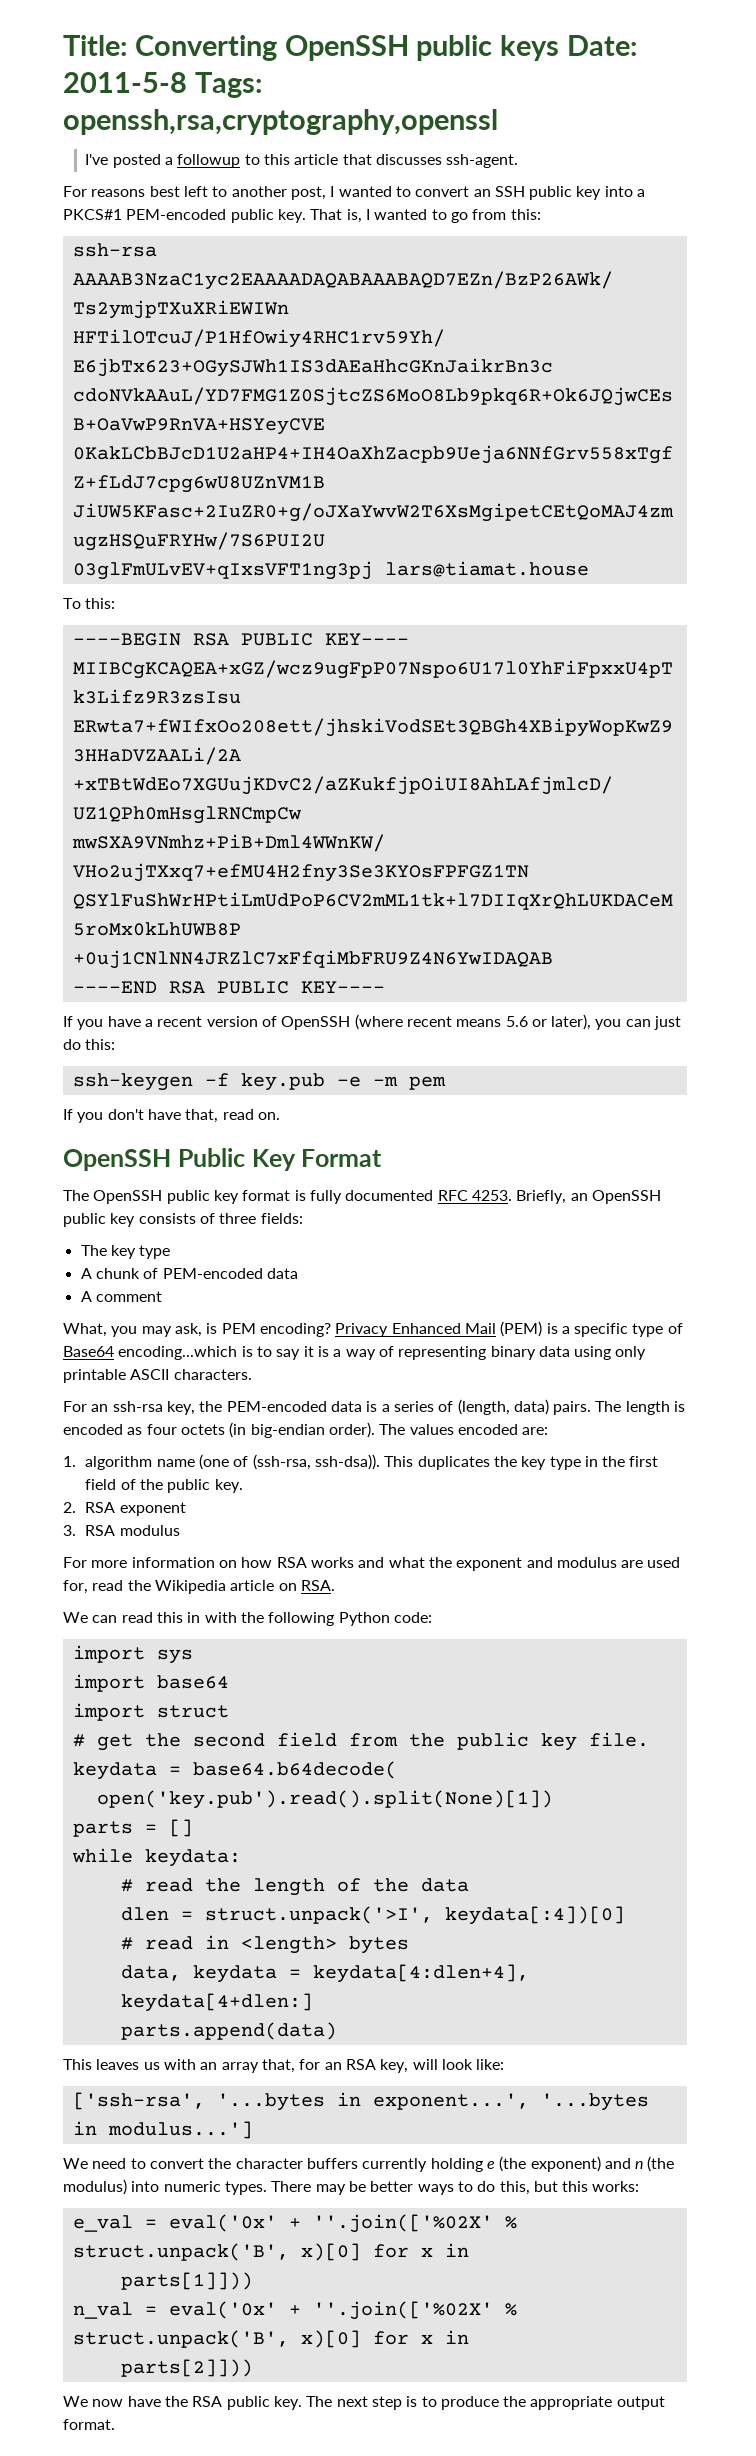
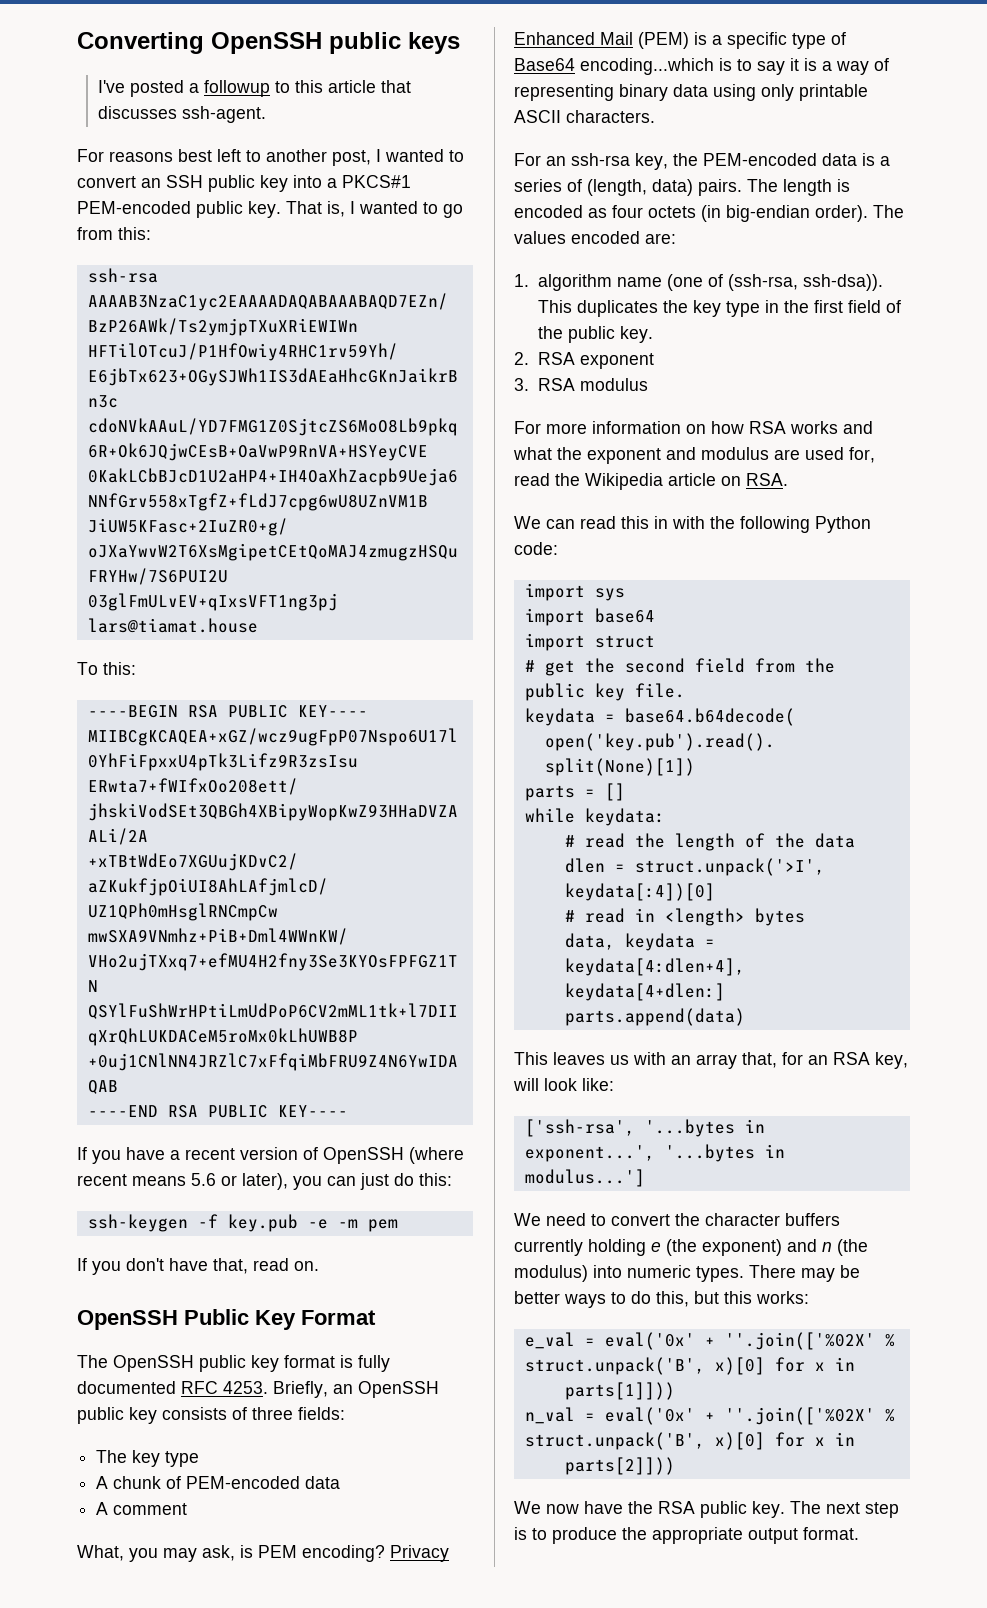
- Title: Converting OpenSSH public keys Date: 2011-5-8 Tags: openssh,rsa,cryptography,openssl
+ Converting OpenSSH public keys

